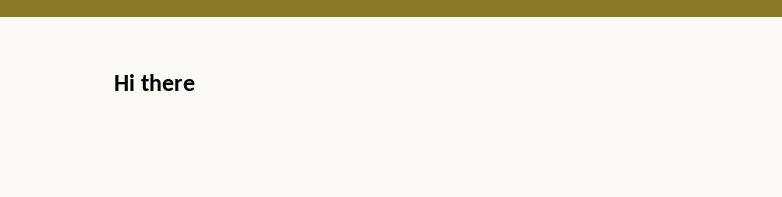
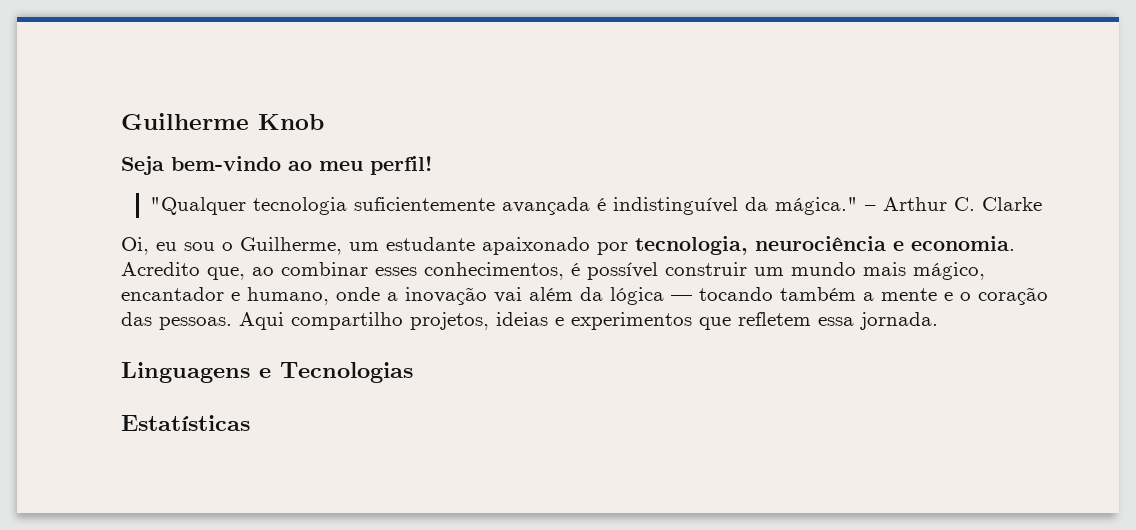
- Hi there
+ Guilherme Knob
+ Seja bem-vindo ao meu perfil!
+ "Qualquer tecnologia suficientemente avançada é indistinguível da mágica." – Arthur C. Clarke
+ Oi, eu sou o Guilherme, um estudante apaixonado por tecnologia, neurociência e economia. Acredito que, ao combinar esses conhecimentos, é possível construir um mundo mais mágico, encantador e humano, onde a inovação vai além da lógica — tocando também a mente e o coração das pessoas. Aqui compartilho projetos, ideias e experimentos que refletem essa jornada.
+ Linguagens e Tecnologias
+ Estatísticas

